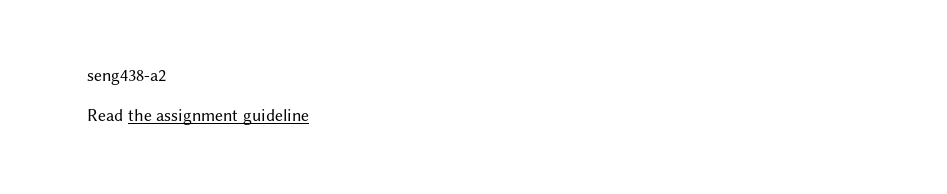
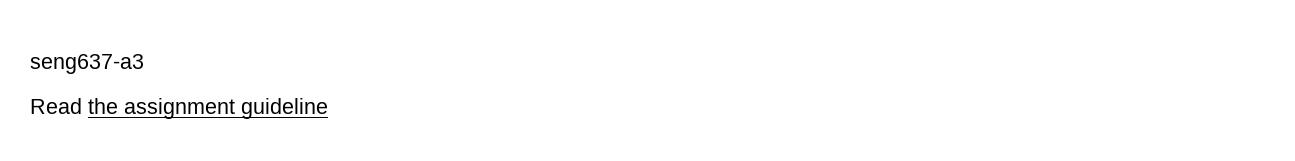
- seng438-a2
+ seng637-a3

